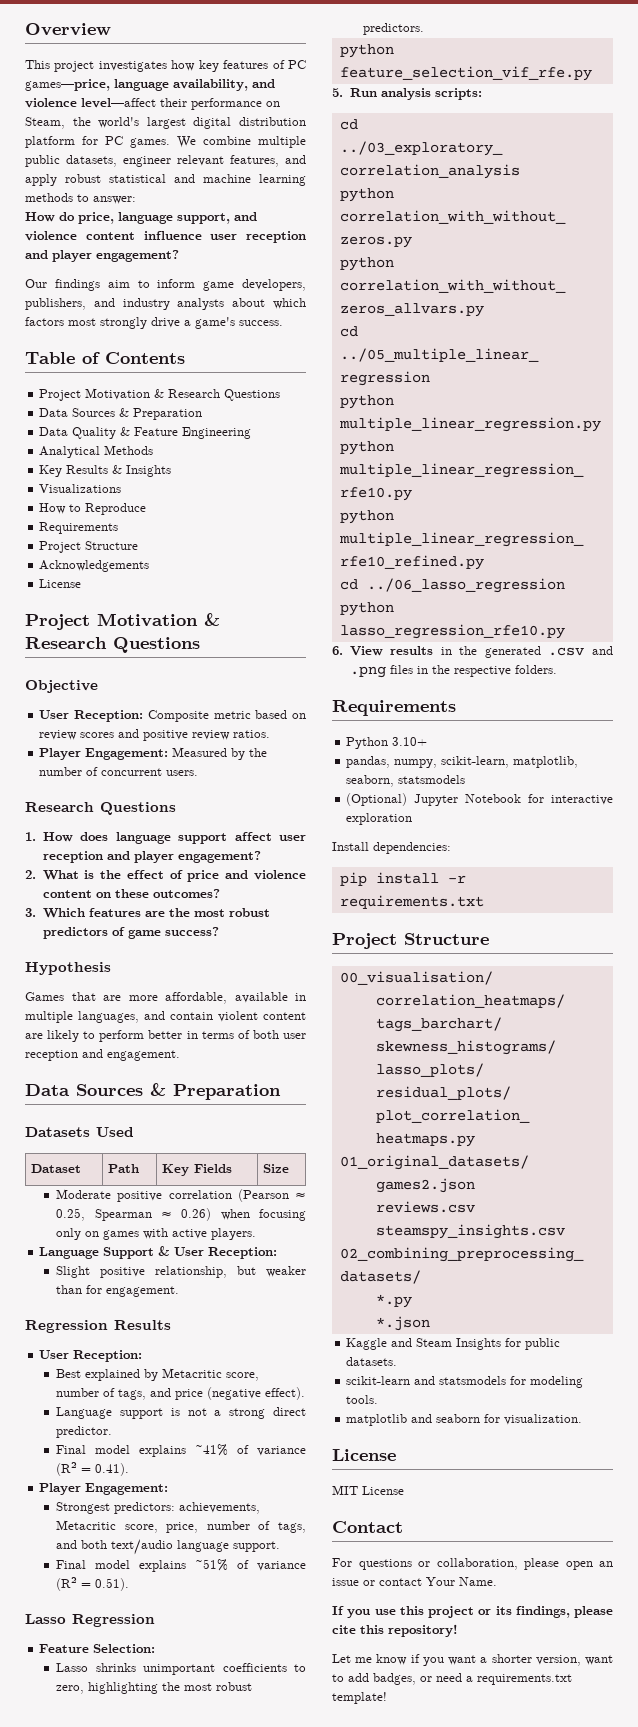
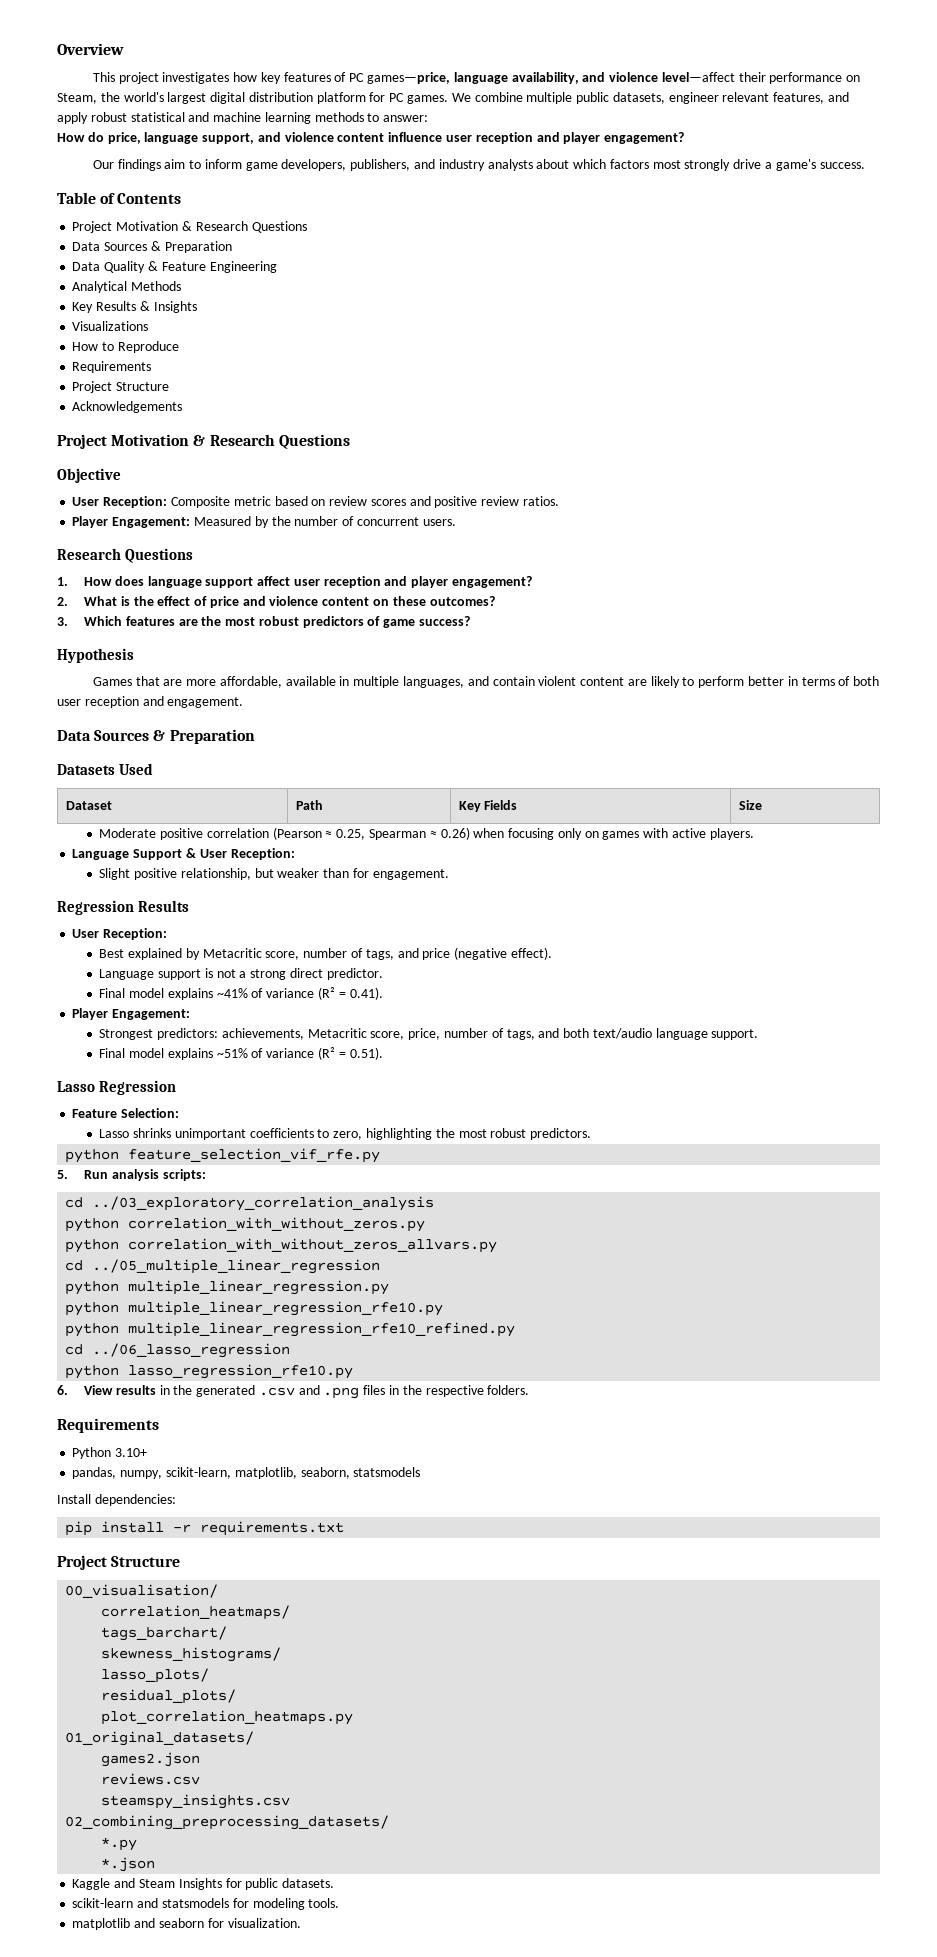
  Acknowledgements
- License
- (Optional) Jupyter Notebook for interactive exploration
  matplotlib and seaborn for visualization.
- License
- MIT License
- Contact
- For questions or collaboration, please open an issue or contact Your Name.
- If you use this project or its findings, please cite this repository!
- Let me know if you want a shorter version, want to add badges, or need a requirements.txt template!

